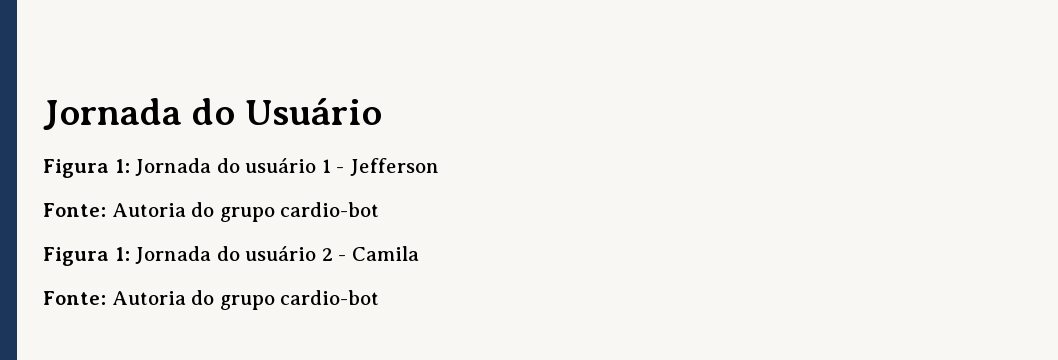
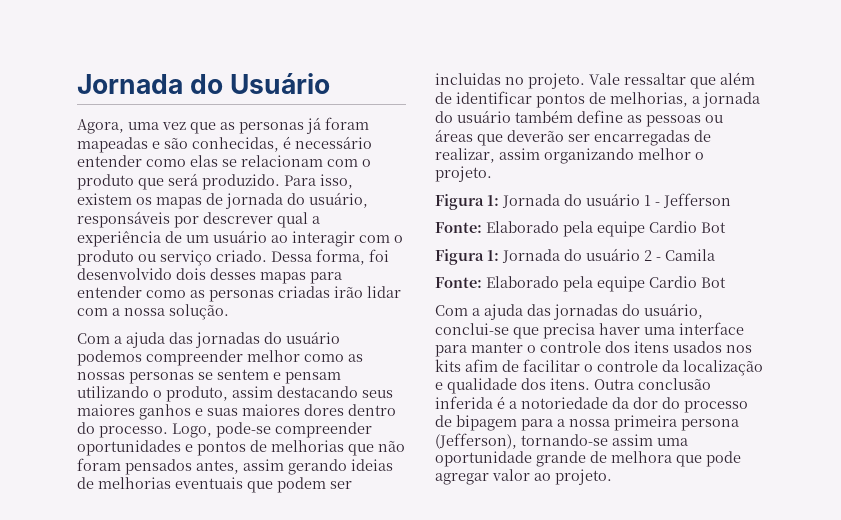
+ Agora, uma vez que as personas já foram mapeadas e são conhecidas, é necessário entender como elas se relacionam com o produto que será produzido. Para isso, existem os mapas de jornada do usuário, responsáveis por descrever qual a experiência de um usuário ao interagir com o produto ou serviço criado. Dessa forma, foi desenvolvido dois desses mapas para entender como as personas criadas irão lidar com a nossa solução.
+ Com a ajuda das jornadas do usuário podemos compreender melhor como as nossas personas se sentem e pensam utilizando o produto, assim destacando seus maiores ganhos e suas maiores dores dentro do processo. Logo, pode-se compreender oportunidades e pontos de melhorias que não foram pensados antes, assim gerando ideias de melhorias eventuais que podem ser incluidas no projeto. Vale ressaltar que além de identificar pontos de melhorias, a jornada do usuário também define as pessoas ou áreas que deverão ser encarregadas de realizar, assim organizando melhor o projeto.
  Figura 1: Jornada do usuário 1 - Jefferson
- Fonte: Autoria do grupo cardio-bot
+ Fonte: Elaborado pela equipe Cardio Bot
  Figura 1: Jornada do usuário 2 - Camila
- Fonte: Autoria do grupo cardio-bot
+ Fonte: Elaborado pela equipe Cardio Bot
+ Com a ajuda das jornadas do usuário, conclui-se que precisa haver uma interface para manter o controle dos itens usados nos kits afim de facilitar o controle da localização e qualidade dos itens. Outra conclusão inferida é a notoriedade da dor do processo de bipagem para a nossa primeira persona (Jefferson), tornando-se assim uma oportunidade grande de melhora que pode agregar valor ao projeto.

